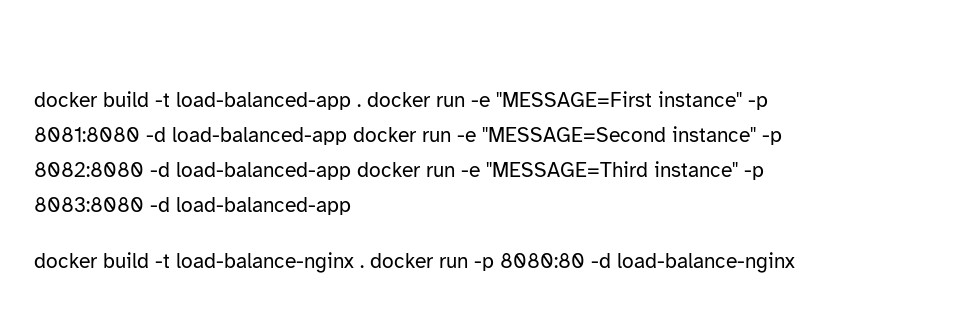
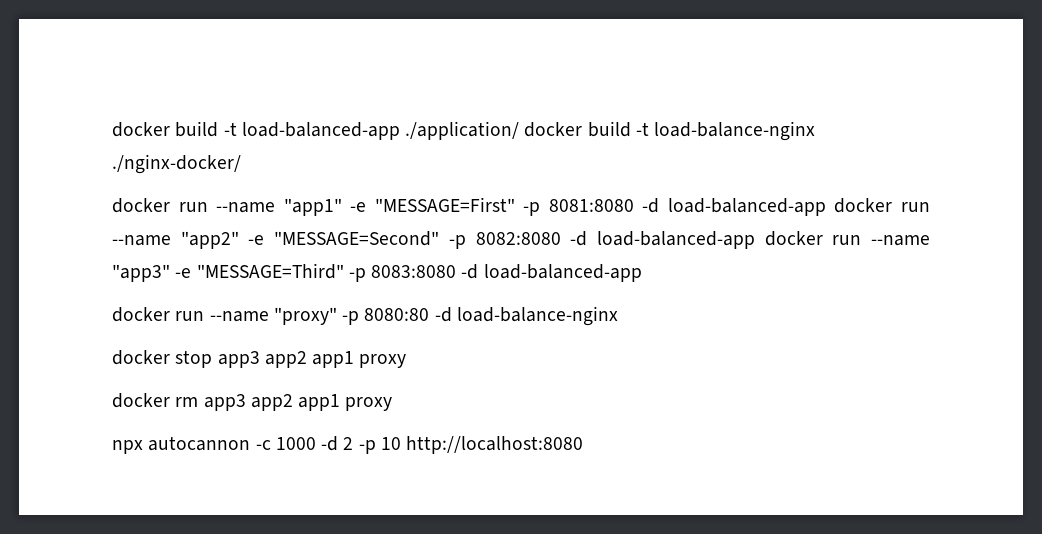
- docker build -t load-balanced-app . docker run -e "MESSAGE=First instance" -p 8081:8080 -d load-balanced-app docker run -e "MESSAGE=Second instance" -p 8082:8080 -d load-balanced-app docker run -e "MESSAGE=Third instance" -p 8083:8080 -d load-balanced-app
+ docker build -t load-balanced-app ./application/ docker build -t load-balance-nginx ./nginx-docker/
+ docker run --name "app1" -e "MESSAGE=First" -p 8081:8080 -d load-balanced-app docker run --name "app2" -e "MESSAGE=Second" -p 8082:8080 -d load-balanced-app docker run --name "app3" -e "MESSAGE=Third" -p 8083:8080 -d load-balanced-app
- docker build -t load-balance-nginx . docker run -p 8080:80 -d load-balance-nginx
+ docker run --name "proxy" -p 8080:80 -d load-balance-nginx
+ docker stop app3 app2 app1 proxy
+ docker rm app3 app2 app1 proxy
+ npx autocannon -c 1000 -d 2 -p 10 http://localhost:8080

